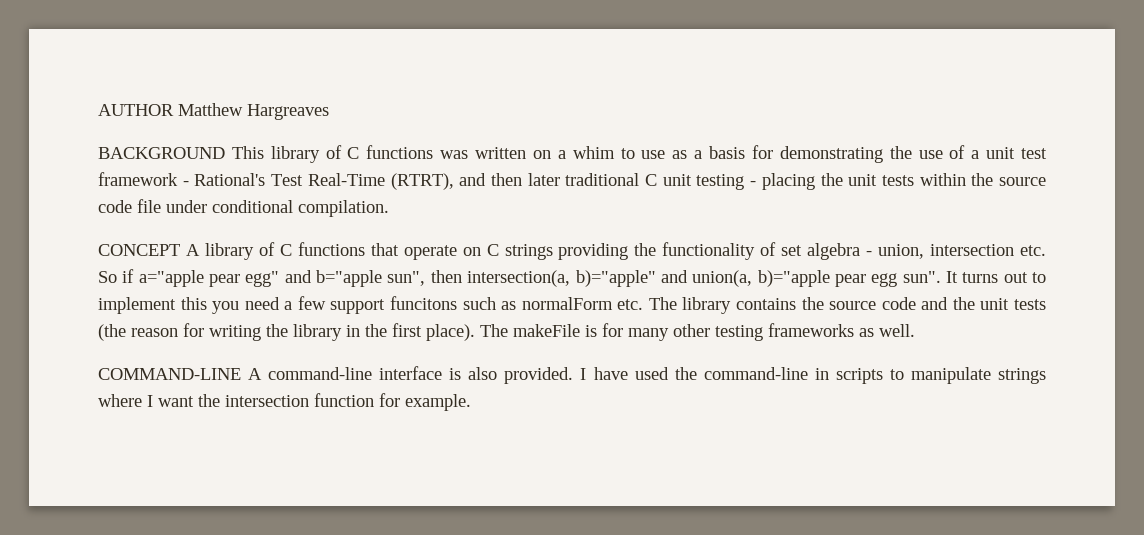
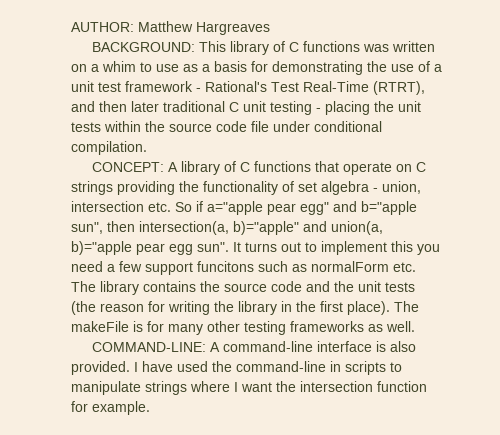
- AUTHOR Matthew Hargreaves
+ AUTHOR: Matthew Hargreaves
- BACKGROUND This library of C functions was written on a whim to use as a basis for demonstrating the use of a unit test framework - Rational's Test Real-Time (RTRT), and then later traditional C unit testing - placing the unit tests within the source code file under conditional compilation.
+ BACKGROUND: This library of C functions was written on a whim to use as a basis for demonstrating the use of a unit test framework - Rational's Test Real-Time (RTRT), and then later traditional C unit testing - placing the unit tests within the source code file under conditional compilation.
- CONCEPT A library of C functions that operate on C strings providing the functionality of set algebra - union, intersection etc. So if a="apple pear egg" and b="apple sun", then intersection(a, b)="apple" and union(a, b)="apple pear egg sun".
+ CONCEPT: A library of C functions that operate on C strings providing the functionality of set algebra - union, intersection etc. So if a="apple pear egg" and b="apple sun", then intersection(a, b)="apple" and union(a, b)="apple pear egg sun".
- COMMAND-LINE A command-line interface is also provided.
+ COMMAND-LINE: A command-line interface is also provided.

